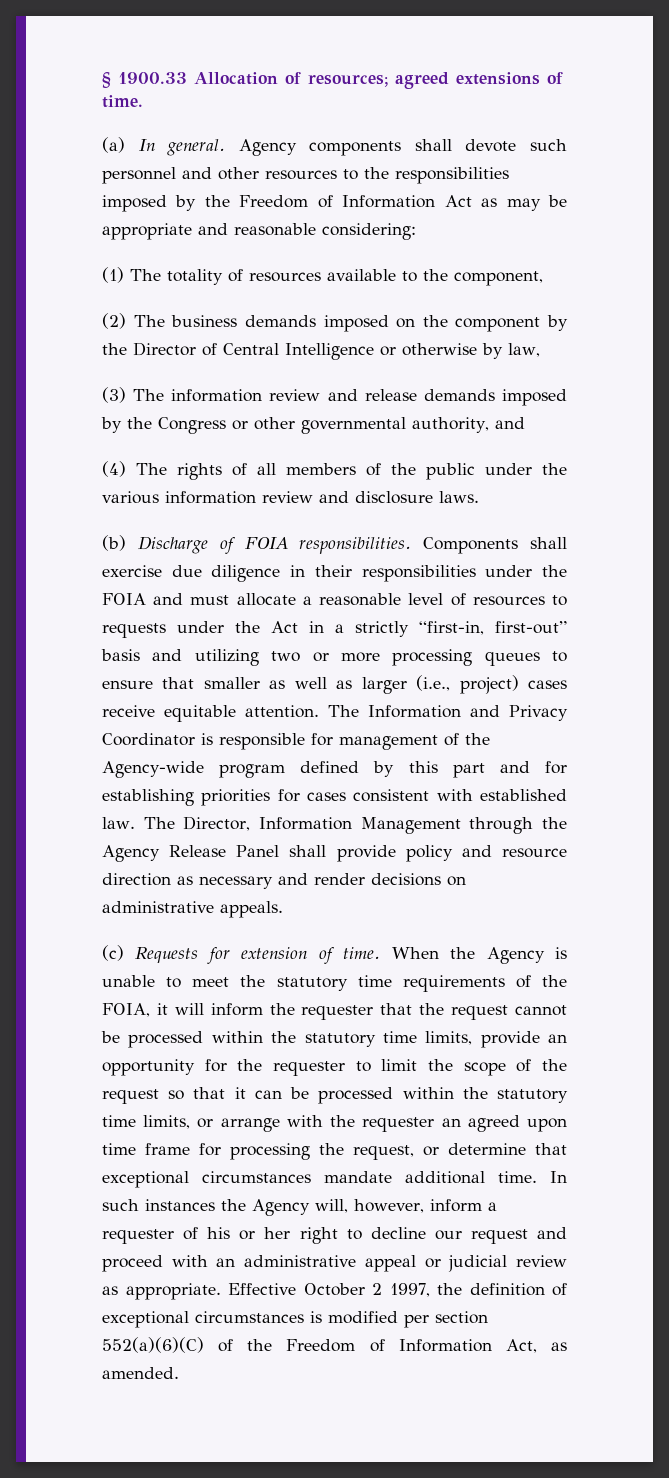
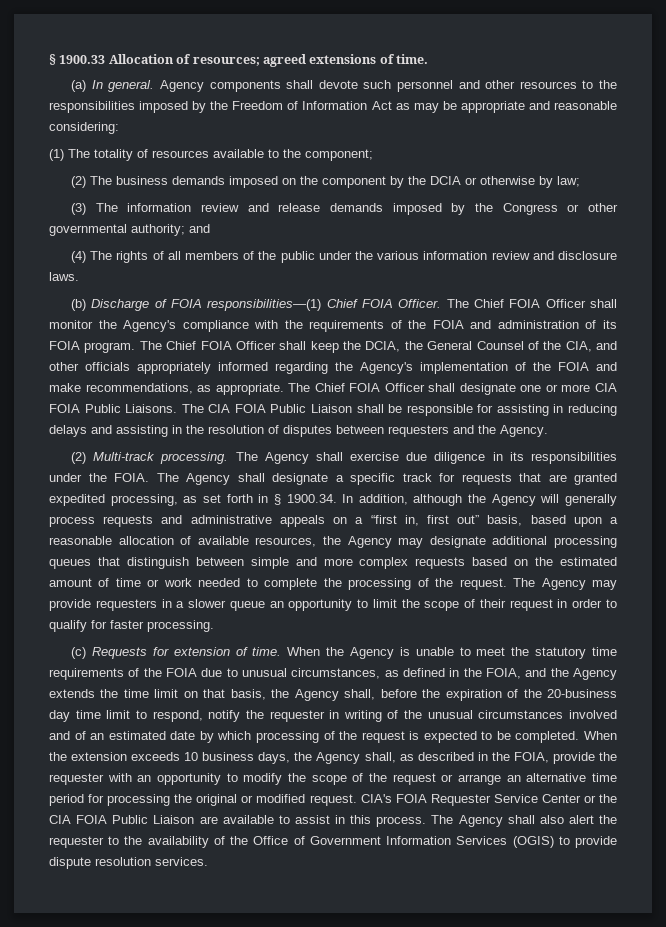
- (1) The totality of resources available to the component,
+ (1) The totality of resources available to the component;
- (2) The business demands imposed on the component by the Director of Central Intelligence or otherwise by law,
+ (2) The business demands imposed on the component by the DCIA or otherwise by law;
- (3) The information review and release demands imposed by the Congress or other governmental authority, and
+ (3) The information review and release demands imposed by the Congress or other governmental authority; and
- (b) Discharge of FOIA responsibilities. Components shall exercise due diligence in their responsibilities under the FOIA and must allocate a reasonable level of resources to requests under the Act in a strictly “first-in, first-out” basis and utilizing two or more processing queues to ensure that smaller as well as larger (i.e., project) cases receive equitable attention. The Information and Privacy Coordinator is responsible for management of the Agency-wide program defined by this part and for establishing priorities for cases consistent with established law. The Director, Information Management through the Agency Release Panel shall provide policy and resource direction as necessary and render decisions on administrative appeals.
+ (b) Discharge of FOIA responsibilities—(1) Chief FOIA Officer. The Chief FOIA Officer shall monitor the Agency's compliance with the requirements of the FOIA and administration of its FOIA program. The Chief FOIA Officer shall keep the DCIA, the General Counsel of the CIA, and other officials appropriately informed regarding the Agency's implementation of the FOIA and make recommendations, as appropriate. The Chief FOIA Officer shall designate one or more CIA FOIA Public Liaisons. The CIA FOIA Public Liaison shall be responsible for assisting in reducing delays and assisting in the resolution of disputes between requesters and the Agency.
+ (2) Multi-track processing. The Agency shall exercise due diligence in its responsibilities under the FOIA. The Agency shall designate a specific track for requests that are granted expedited processing, as set forth in § 1900.34. In addition, although the Agency will generally process requests and administrative appeals on a “first in, first out” basis, based upon a reasonable allocation of available resources, the Agency may designate additional processing queues that distinguish between simple and more complex requests based on the estimated amount of time or work needed to complete the processing of the request. The Agency may provide requesters in a slower queue an opportunity to limit the scope of their request in order to qualify for faster processing.
- When the Agency is unable to meet the statutory time requirements of the FOIA, it will inform the requester that the request cannot be processed within the statutory time limits, provide an opportunity for the requester to limit the scope of the request so that it can be processed within the statutory time limits, or arrange with the requester an agreed upon time frame for processing the request, or determine that exceptional circumstances mandate additional time. In such instances the Agency will, however, inform a requester of his or her right to decline our request and proceed with an administrative appeal or judicial review as appropriate. Effective October 2 1997, the definition of exceptional circumstances is modified per section 552(a)(6)(C) of the Freedom of Information Act, as amended.
+ When the Agency is unable to meet the statutory time requirements of the FOIA due to unusual circumstances, as defined in the FOIA, and the Agency extends the time limit on that basis, the Agency shall, before the expiration of the 20-business day time limit to respond, notify the requester in writing of the unusual circumstances involved and of an estimated date by which processing of the request is expected to be completed. When the extension exceeds 10 business days, the Agency shall, as described in the FOIA, provide the requester with an opportunity to modify the scope of the request or arrange an alternative time period for processing the original or modified request. CIA's FOIA Requester Service Center or the CIA FOIA Public Liaison are available to assist in this process. The Agency shall also alert the requester to the availability of the Office of Government Information Services (OGIS) to provide dispute resolution services.

